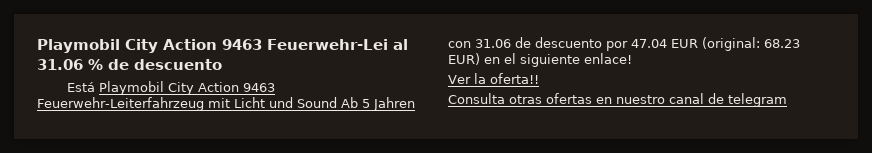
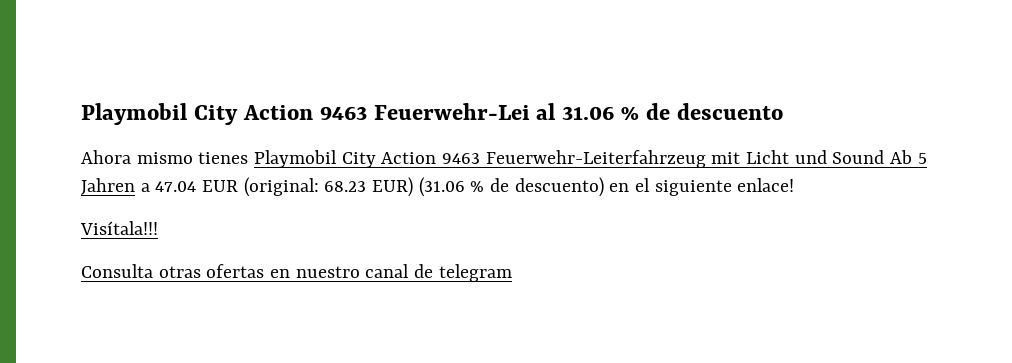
- Está Playmobil City Action 9463 Feuerwehr-Leiterfahrzeug mit Licht und Sound Ab 5 Jahren con 31.06 de descuento por 47.04 EUR (original: 68.23 EUR) en el siguiente enlace!
+ Ahora mismo tienes Playmobil City Action 9463 Feuerwehr-Leiterfahrzeug mit Licht und Sound Ab 5 Jahren a 47.04 EUR (original: 68.23 EUR) (31.06 % de descuento) en el siguiente enlace!
- Ver la oferta!!
+ Visítala!!!

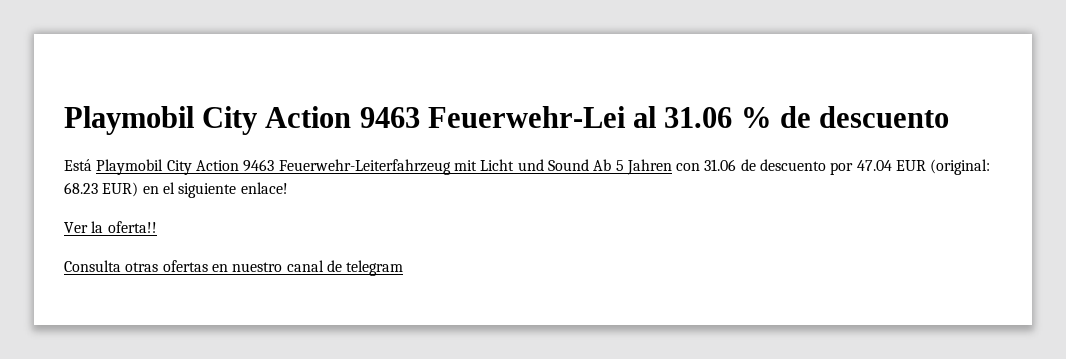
- Ahora mismo tienes Playmobil City Action 9463 Feuerwehr-Leiterfahrzeug mit Licht und Sound Ab 5 Jahren a 47.04 EUR (original: 68.23 EUR) (31.06 % de descuento) en el siguiente enlace!
+ Está Playmobil City Action 9463 Feuerwehr-Leiterfahrzeug mit Licht und Sound Ab 5 Jahren con 31.06 de descuento por 47.04 EUR (original: 68.23 EUR) en el siguiente enlace!
- Visítala!!!
+ Ver la oferta!!

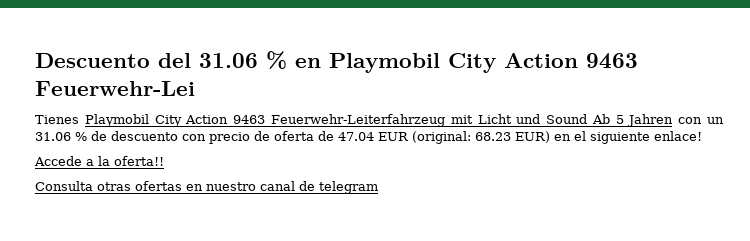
- Playmobil City Action 9463 Feuerwehr-Lei al 31.06 % de descuento
- Está Playmobil City Action 9463 Feuerwehr-Leiterfahrzeug mit Licht und Sound Ab 5 Jahren con 31.06 de descuento por 47.04 EUR (original: 68.23 EUR) en el siguiente enlace!
+ Descuento del 31.06 % en Playmobil City Action 9463 Feuerwehr-Lei
+ Tienes Playmobil City Action 9463 Feuerwehr-Leiterfahrzeug mit Licht und Sound Ab 5 Jahren con un 31.06 % de descuento con precio de oferta de 47.04 EUR (original: 68.23 EUR) en el siguiente enlace!
- Ver la oferta!!
+ Accede a la oferta!!

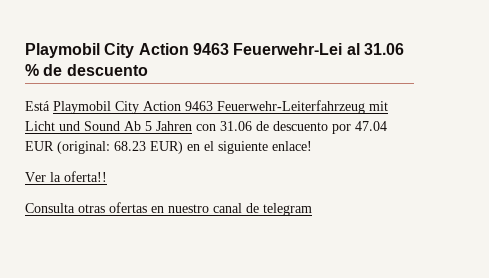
- Descuento del 31.06 % en Playmobil City Action 9463 Feuerwehr-Lei
- Tienes Playmobil City Action 9463 Feuerwehr-Leiterfahrzeug mit Licht und Sound Ab 5 Jahren con un 31.06 % de descuento con precio de oferta de 47.04 EUR (original: 68.23 EUR) en el siguiente enlace!
+ Playmobil City Action 9463 Feuerwehr-Lei al 31.06 % de descuento
+ Está Playmobil City Action 9463 Feuerwehr-Leiterfahrzeug mit Licht und Sound Ab 5 Jahren con 31.06 de descuento por 47.04 EUR (original: 68.23 EUR) en el siguiente enlace!
- Accede a la oferta!!
+ Ver la oferta!!

